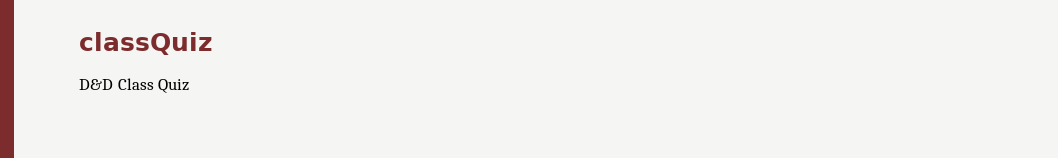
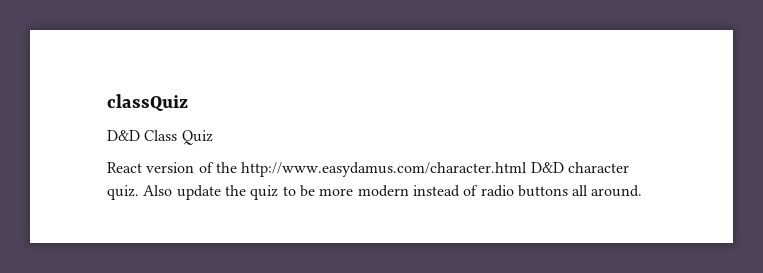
+ React version of the http://www.easydamus.com/character.html D&D character quiz. Also update the quiz to be more modern instead of radio buttons all around.

